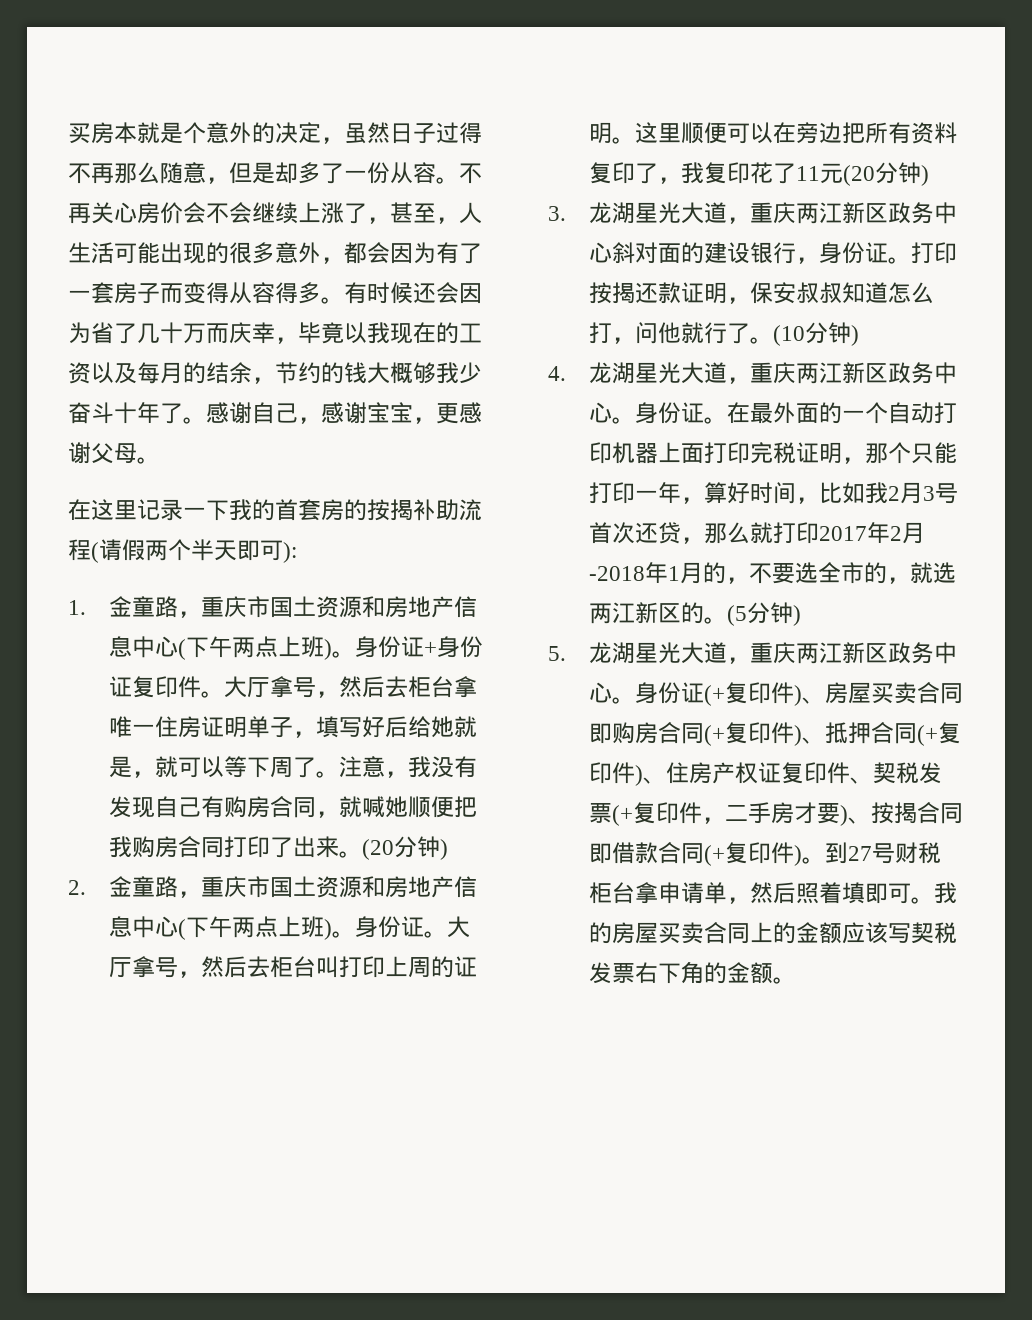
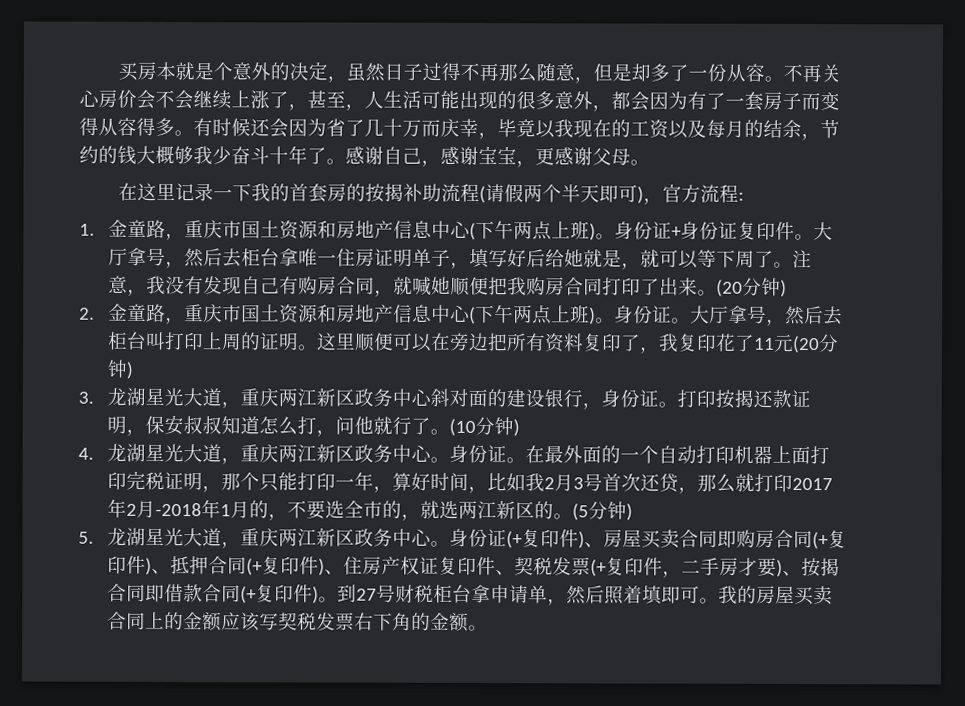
- 在这里记录一下我的首套房的按揭补助流程(请假两个半天即可):
+ 在这里记录一下我的首套房的按揭补助流程(请假两个半天即可)，官方流程:

